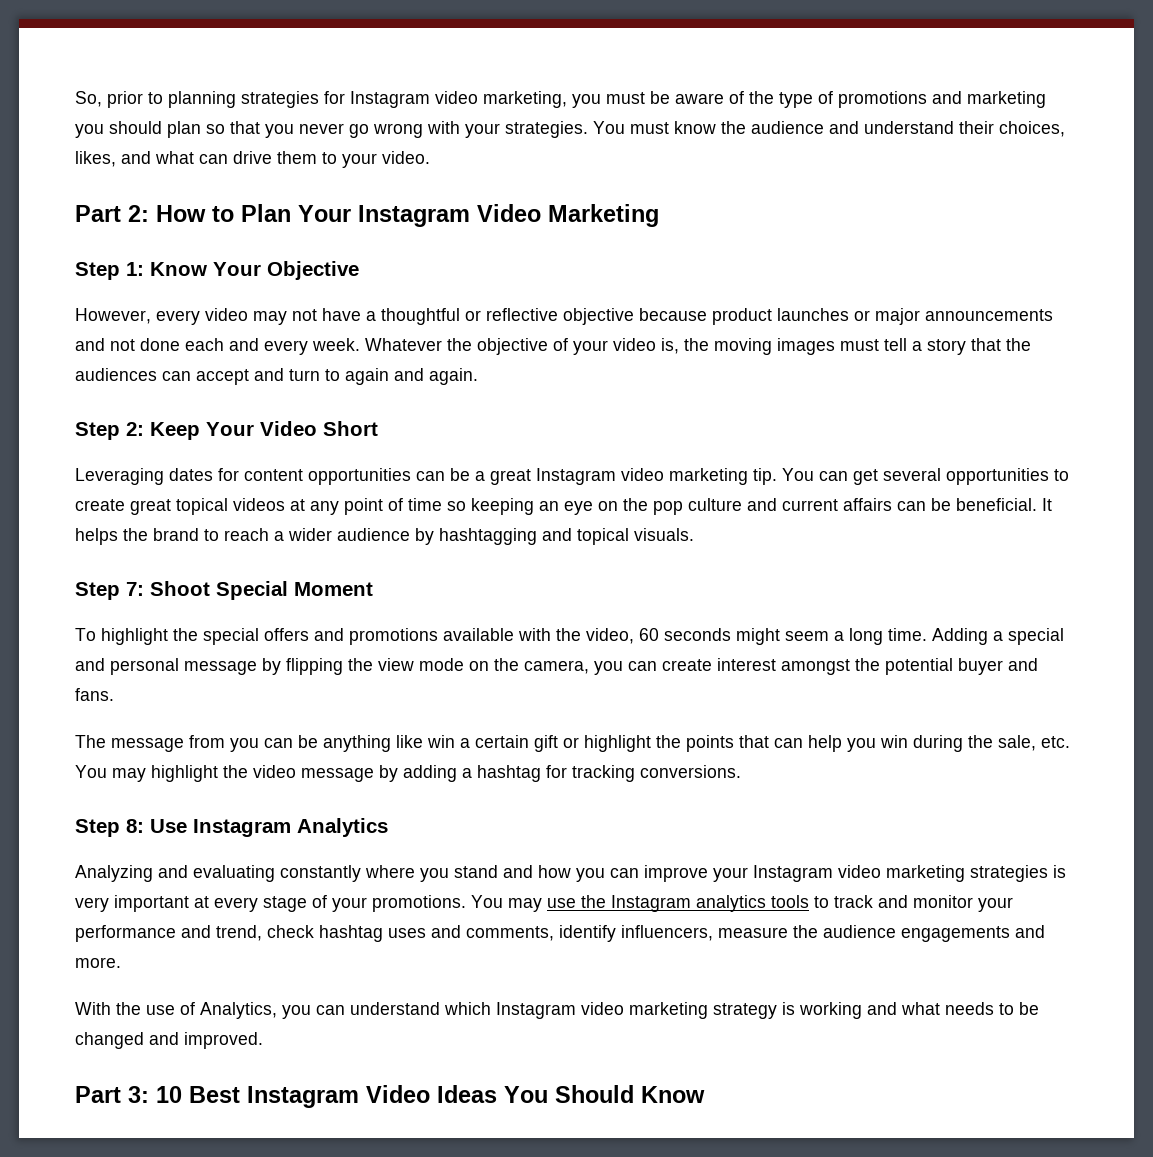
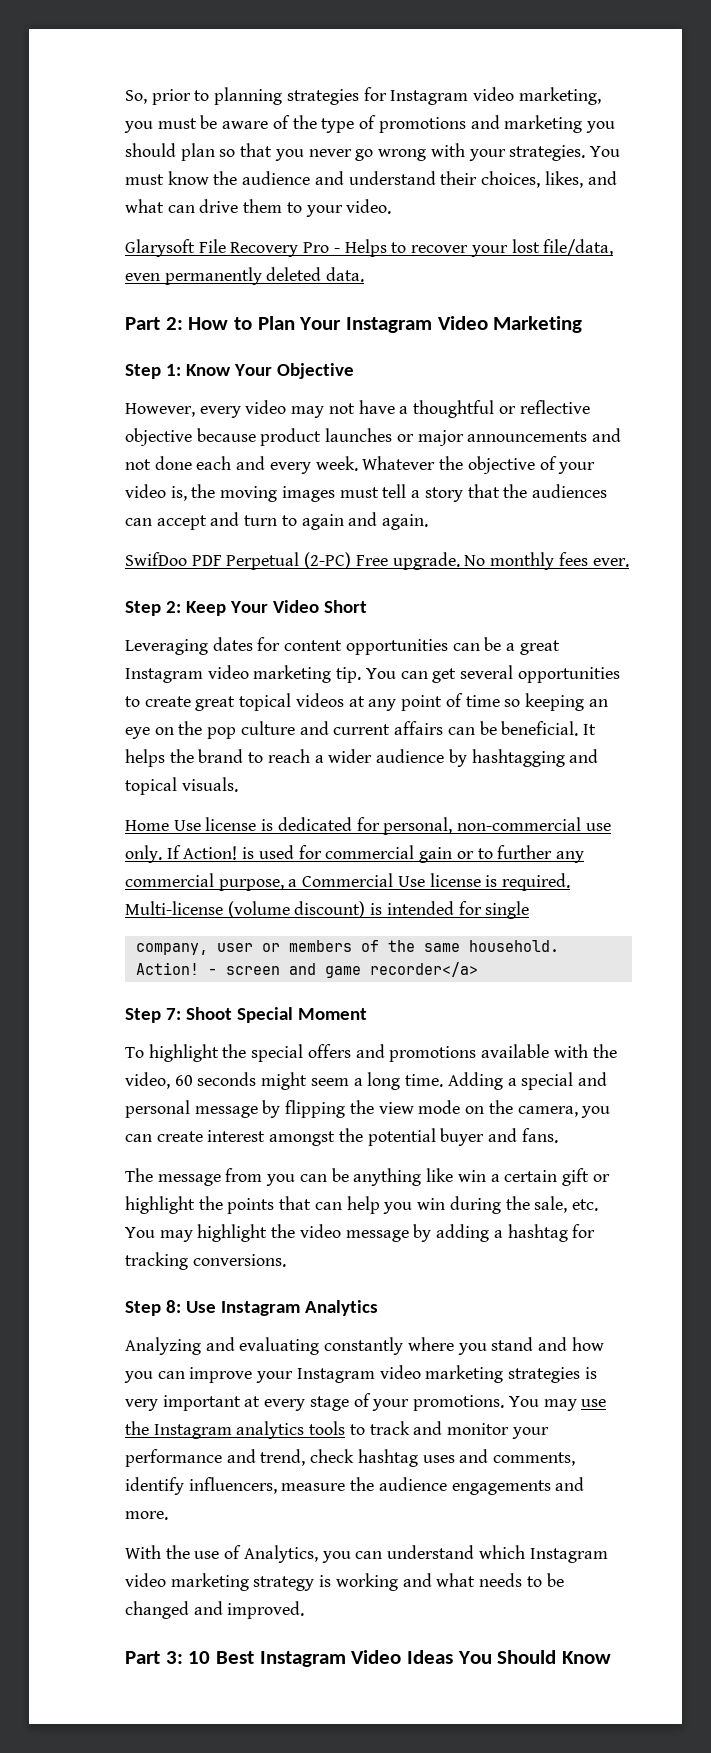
+ Glarysoft File Recovery Pro - Helps to recover your lost file/data, even permanently deleted data.
+ SwifDoo PDF Perpetual (2-PC) Free upgrade. No monthly fees ever.
+ Home Use license is dedicated for personal, non-commercial use only. If Action! is used for commercial gain or to further any commercial purpose, a Commercial Use license is required. Multi-license (volume discount) is intended for single
+ company, user or members of the same household. Action! - screen and game recorder</a>

